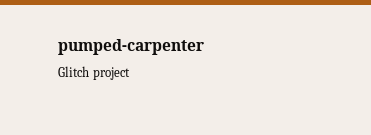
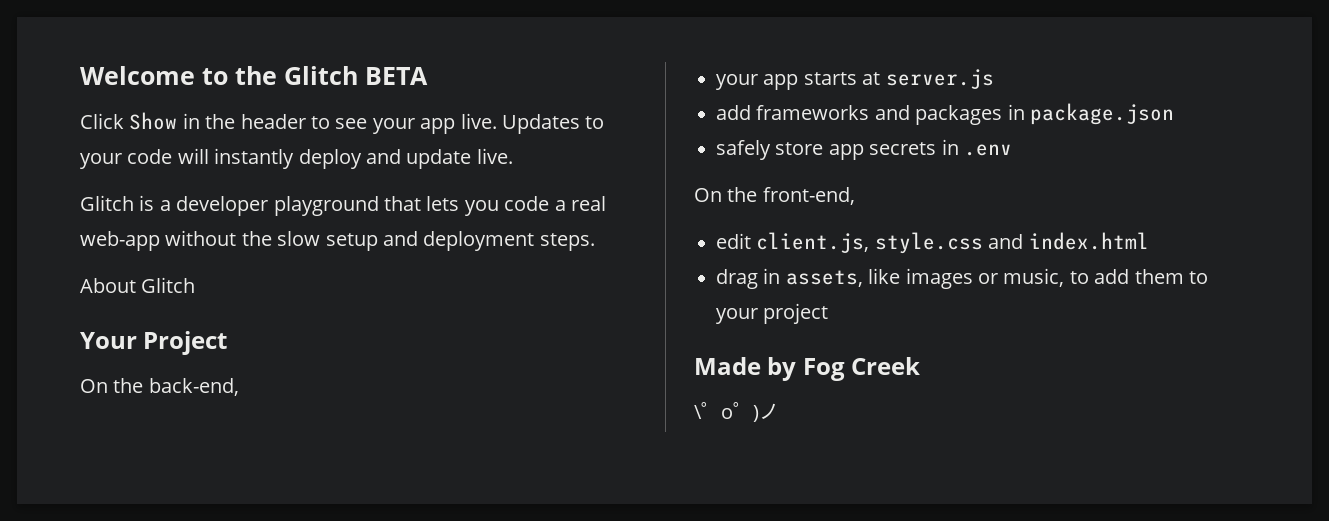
- pumped-carpenter
- Glitch project
+ Welcome to the Glitch BETA
+ Click Show in the header to see your app live. Updates to your code will instantly deploy and update live.
+ Glitch is a developer playground that lets you code a real web-app without the slow setup and deployment steps.
+ About Glitch
+ Your Project
+ On the back-end,
+ your app starts at server.js
+ add frameworks and packages in package.json
+ safely store app secrets in .env
+ On the front-end,
+ edit client.js, style.css and index.html
+ drag in assets, like images or music, to add them to your project
+ Made by Fog Creek
+ \゜o゜)ノ

